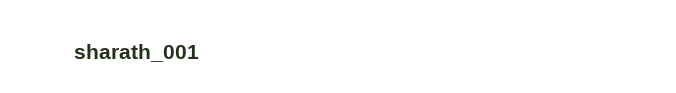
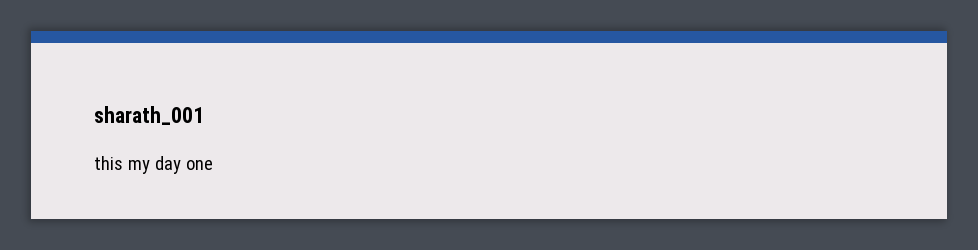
+ this my day one

